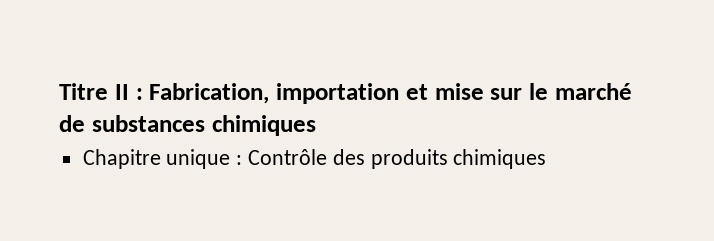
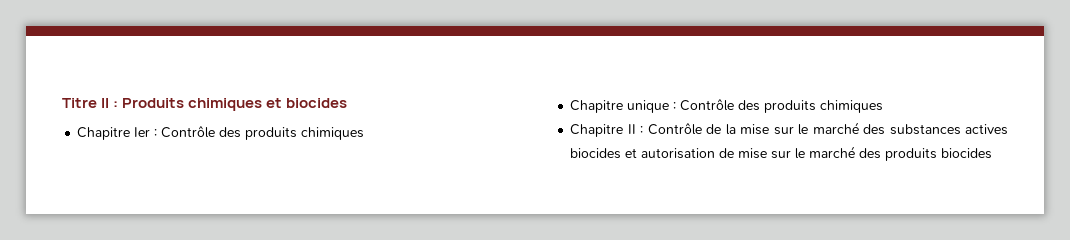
- Titre II : Fabrication, importation et mise sur le marché de substances chimiques
+ Titre II : Produits chimiques et biocides
+ Chapitre Ier : Contrôle des produits chimiques
+ Chapitre II : Contrôle de la mise sur le marché des substances actives biocides et autorisation de mise sur le marché des produits biocides

